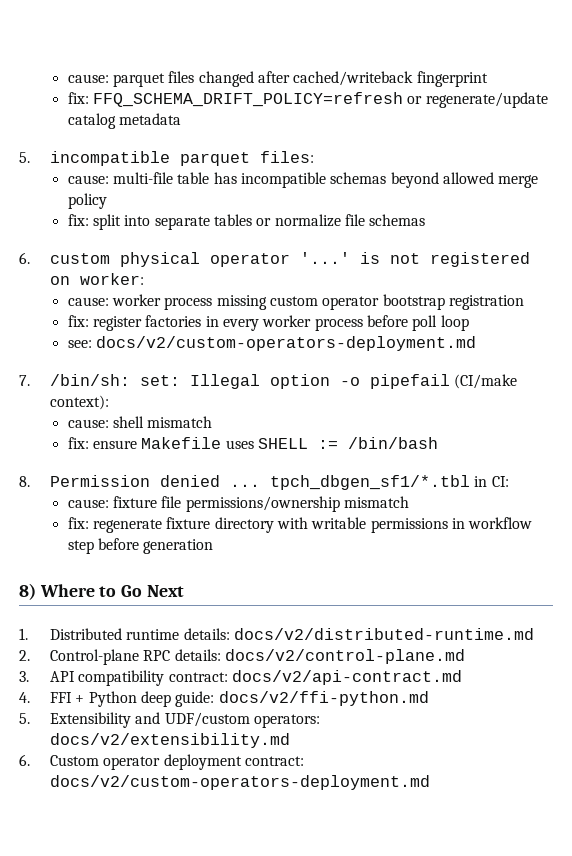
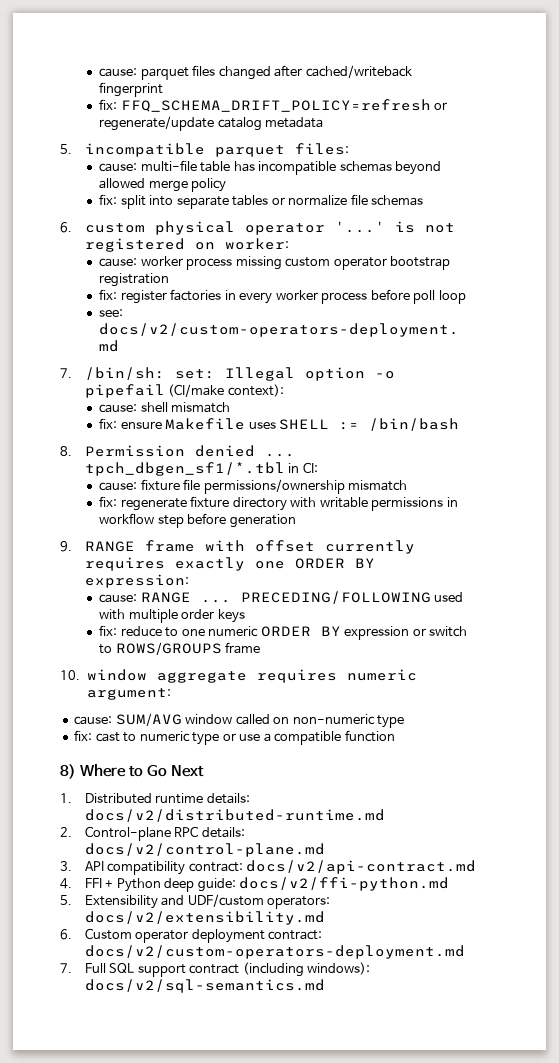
+ 9. RANGE frame with offset currently requires exactly one ORDER BY expression:
+ cause: RANGE ... PRECEDING/FOLLOWING used with multiple order keys
+ fix: reduce to one numeric ORDER BY expression or switch to ROWS/GROUPS frame
+ 10. window aggregate requires numeric argument:
+ cause: SUM/AVG window called on non-numeric type
+ fix: cast to numeric type or use a compatible function
+ 7. Full SQL support contract (including windows): docs/v2/sql-semantics.md

